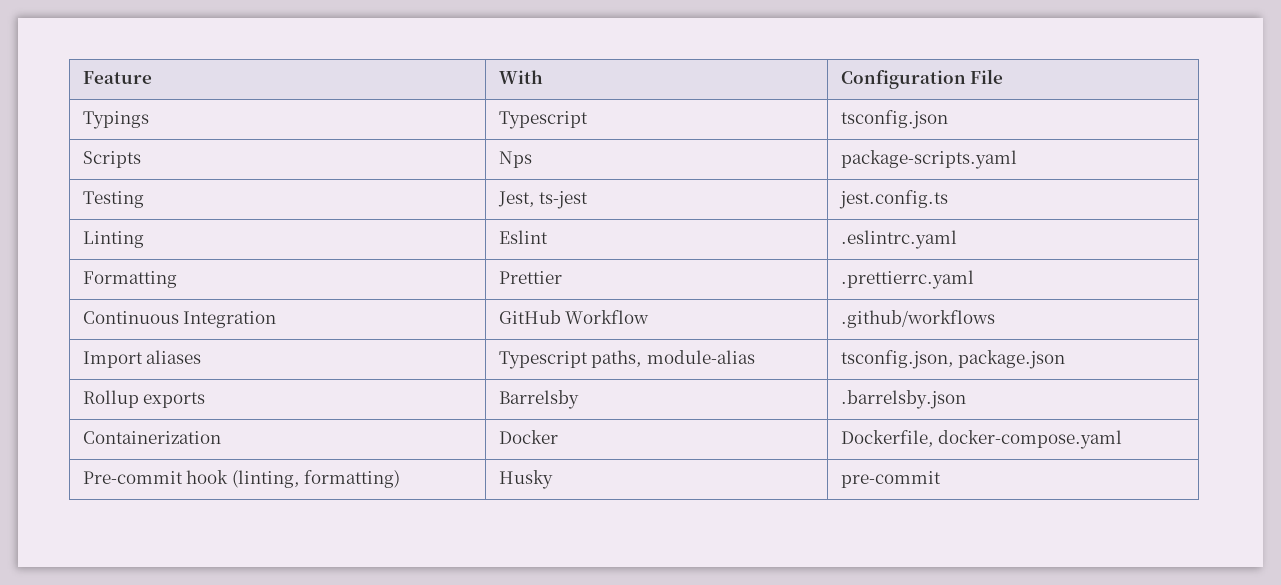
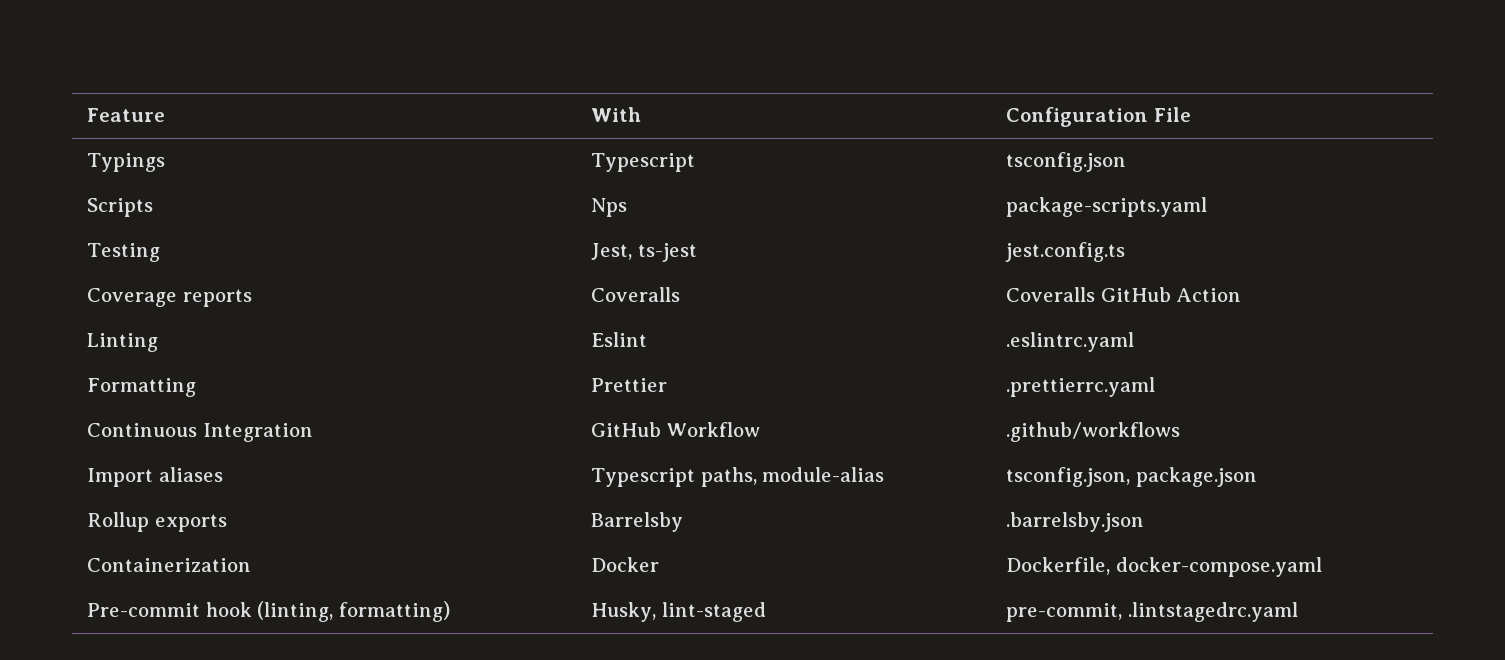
+ Coverage reports | Coveralls | Coveralls GitHub Action
- Pre-commit hook (linting, formatting) | Husky | pre-commit
+ Pre-commit hook (linting, formatting) | Husky, lint-staged | pre-commit, .lintstagedrc.yaml

